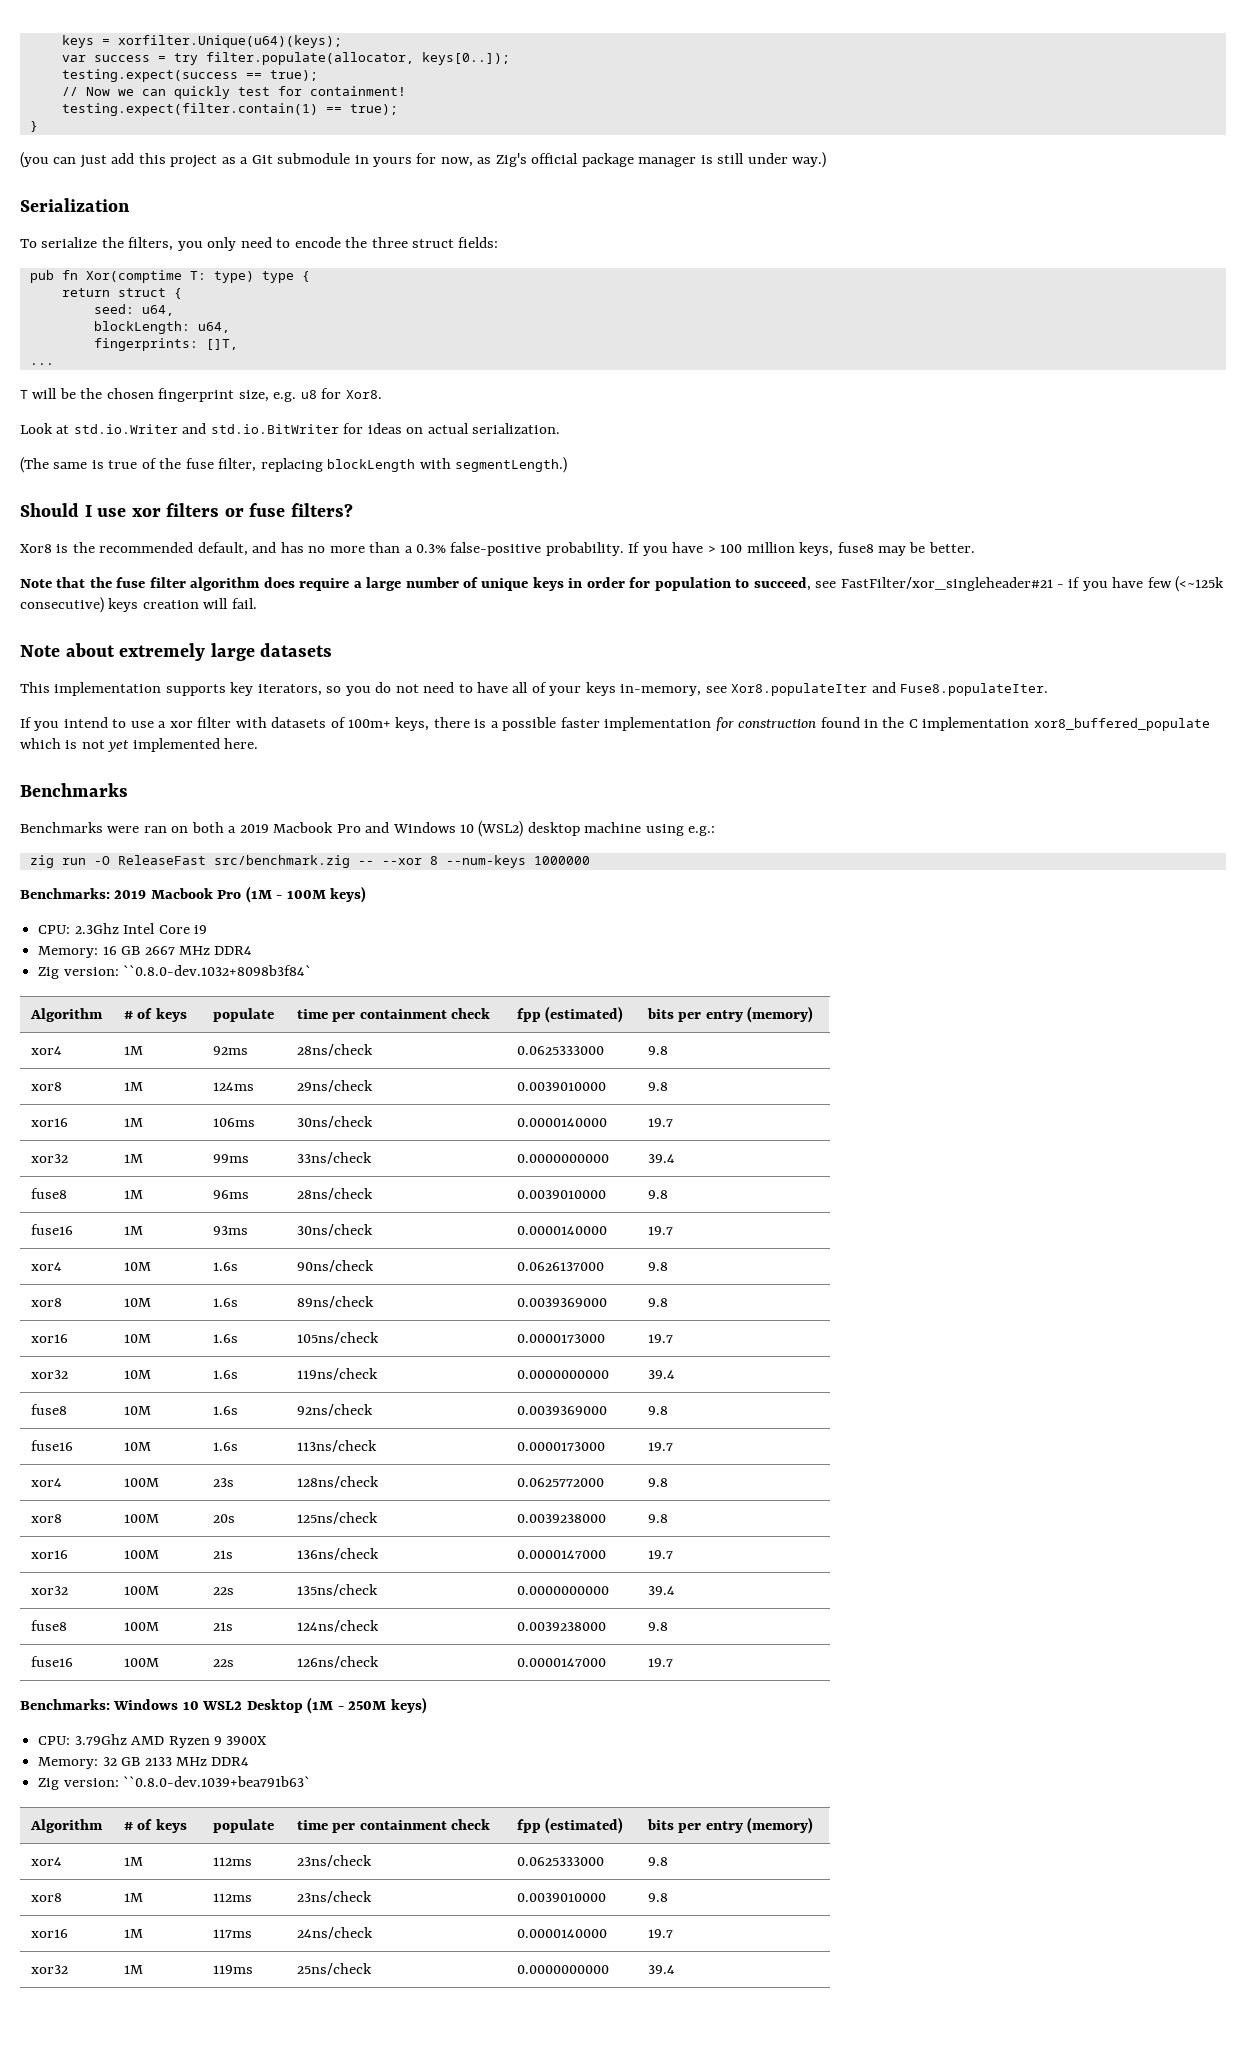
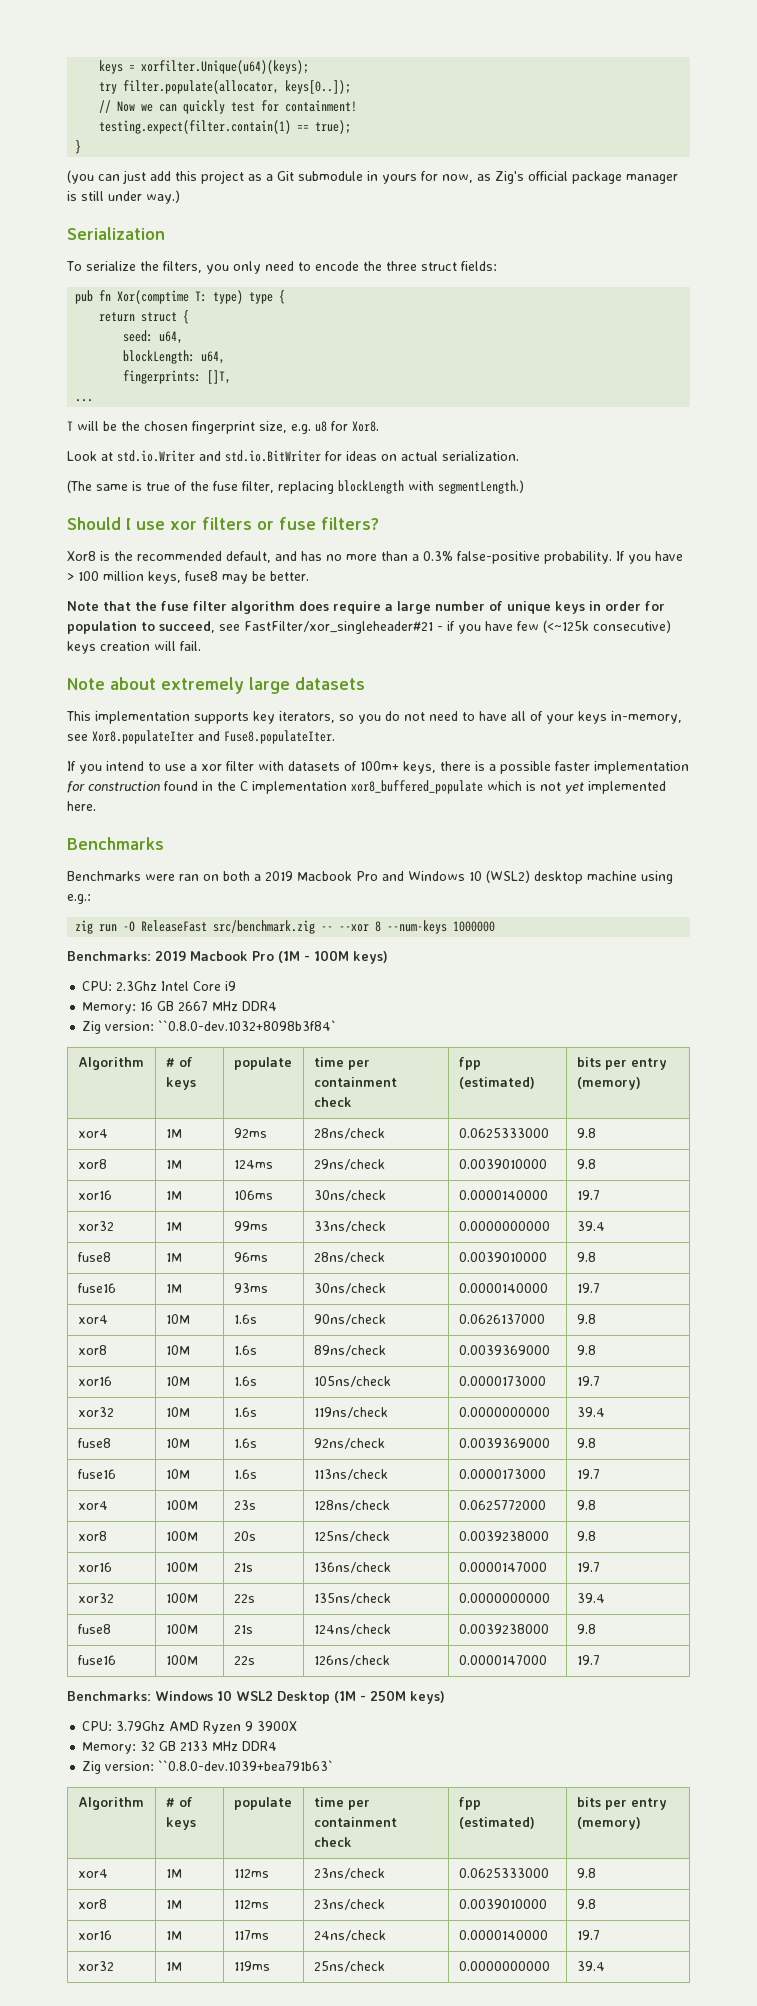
- var success = try filter.populate(allocator, keys[0..]);
+ try filter.populate(allocator, keys[0..]);
- testing.expect(success == true);

